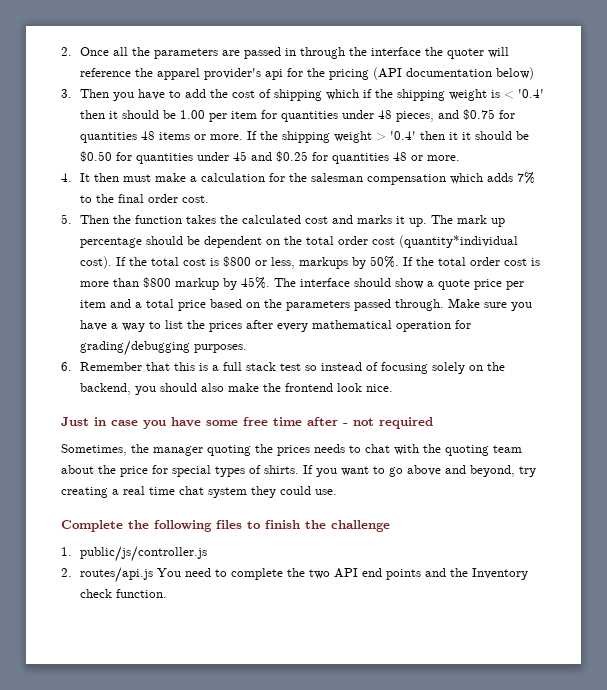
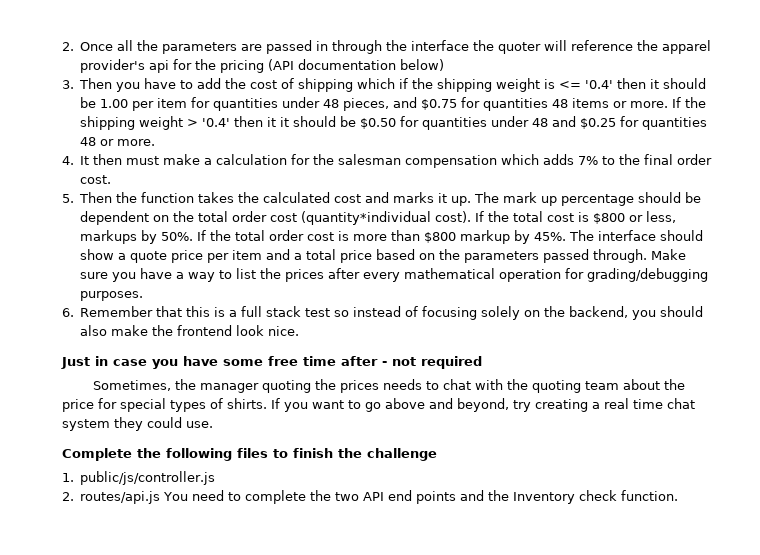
- 3. Then you have to add the cost of shipping which if the shipping weight is < '0.4' then it should be 1.00 per item for quantities under 48 pieces, and $0.75 for quantities 48 items or more.
+ 3. Then you have to add the cost of shipping which if the shipping weight is <= '0.4' then it should be 1.00 per item for quantities under 48 pieces, and $0.75 for quantities 48 items or more.
- If the shipping weight > '0.4' then it it should be $0.50 for quantities under 45 and $0.25 for quantities 48 or more.
+ If the shipping weight > '0.4' then it it should be $0.50 for quantities under 48 and $0.25 for quantities 48 or more.

